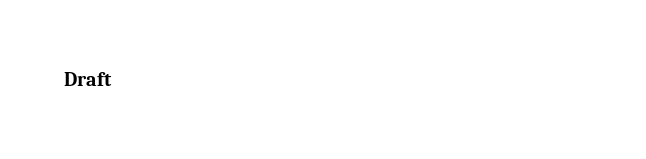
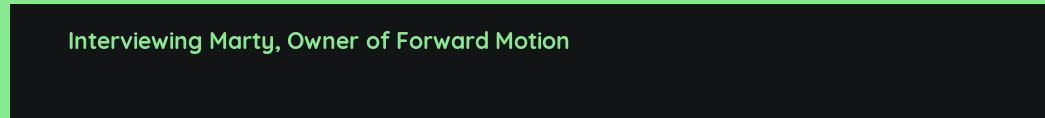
- Draft
+ Interviewing Marty, Owner of Forward Motion

